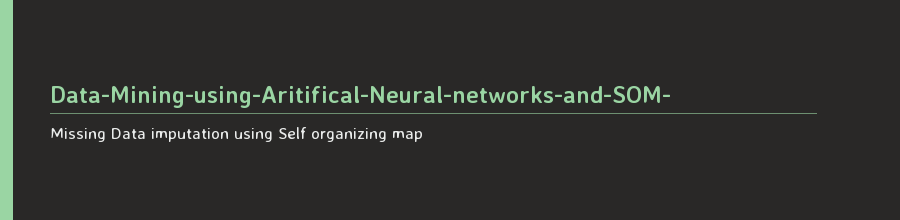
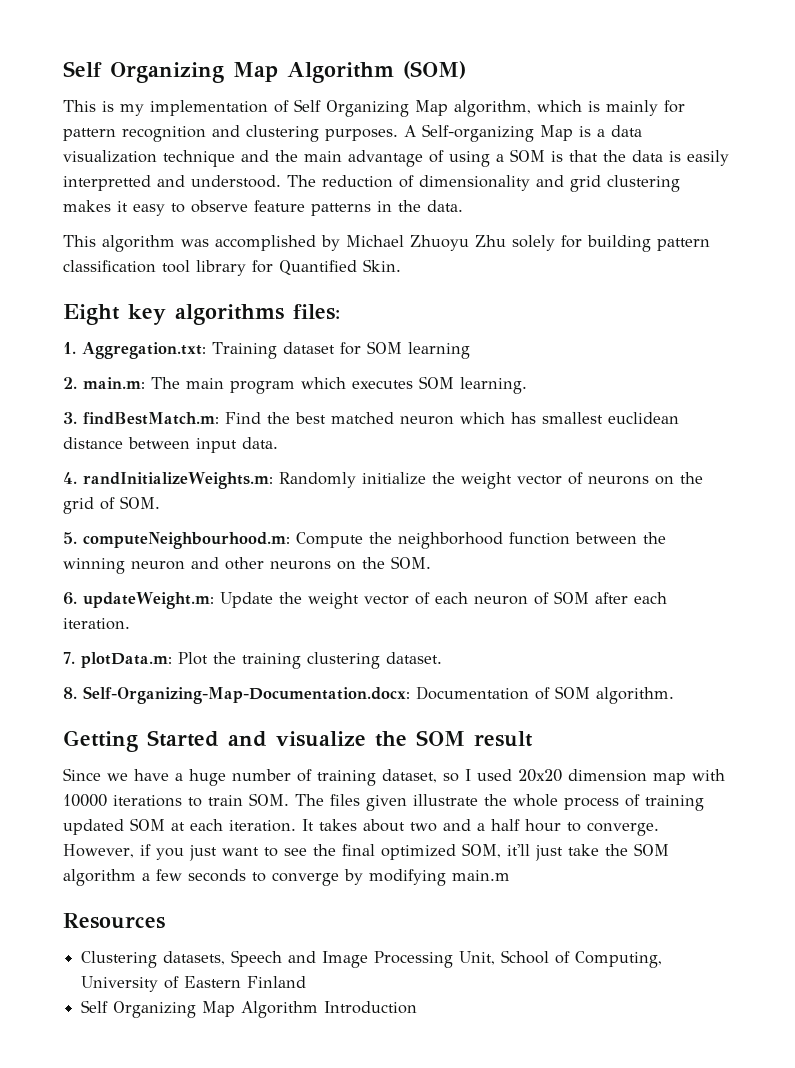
- Data-Mining-using-Aritifical-Neural-networks-and-SOM-
- Missing Data imputation using Self organizing map
+ Self Organizing Map Algorithm (SOM)
+ This is my implementation of Self Organizing Map algorithm, which is mainly for pattern recognition and clustering purposes. A Self-organizing Map is a data visualization technique and the main advantage of using a SOM is that the data is easily interpretted and understood. The reduction of dimensionality and grid clustering makes it easy to observe feature patterns in the data.
+ This algorithm was accomplished by Michael Zhuoyu Zhu solely for building pattern classification tool library for Quantified Skin.
+ Eight key algorithms files:
+ 1. Aggregation.txt: Training dataset for SOM learning
+ 2. main.m: The main program which executes SOM learning.
+ 3. findBestMatch.m: Find the best matched neuron which has smallest euclidean distance between input data.
+ 4. randInitializeWeights.m: Randomly initialize the weight vector of neurons on the grid of SOM.
+ 5. computeNeighbourhood.m: Compute the neighborhood function between the winning neuron and other neurons on the SOM.
+ 6. updateWeight.m: Update the weight vector of each neuron of SOM after each iteration.
+ 7. plotData.m: Plot the training clustering dataset.
+ 8. Self-Organizing-Map-Documentation.docx: Documentation of SOM algorithm.
+ Getting Started and visualize the SOM result
+ Since we have a huge number of training dataset, so I used 20x20 dimension map with 10000 iterations to train SOM. The files given illustrate the whole process of training updated SOM at each iteration. It takes about two and a half hour to converge. However, if you just want to see the final optimized SOM, it'll just take the SOM algorithm a few seconds to converge by modifying main.m
+ Resources
+ Clustering datasets, Speech and Image Processing Unit, School of Computing, University of Eastern Finland
+ Self Organizing Map Algorithm Introduction

